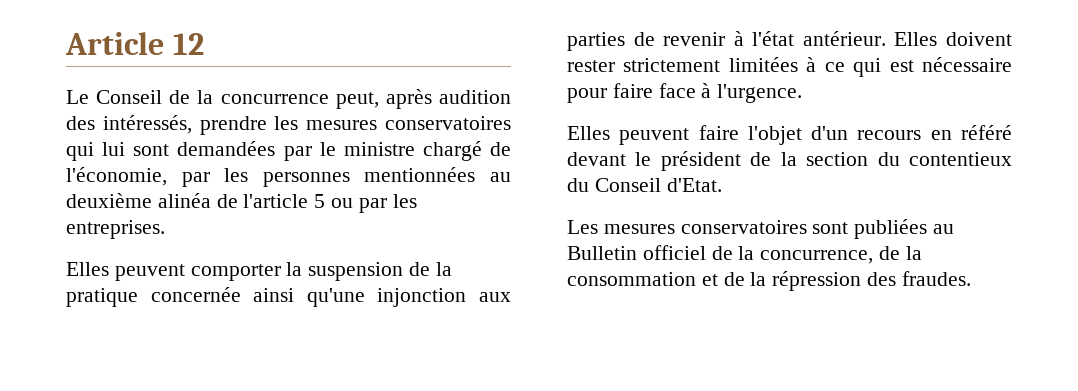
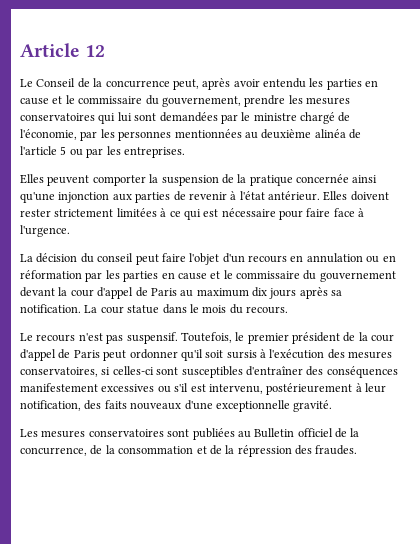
- Le Conseil de la concurrence peut, après audition des intéressés, prendre les mesures conservatoires qui lui sont demandées par le ministre chargé de l'économie, par les personnes mentionnées au deuxième alinéa de l'article 5 ou par les entreprises.
+ Le Conseil de la concurrence peut, après avoir entendu les parties en cause et le commissaire du gouvernement, prendre les mesures conservatoires qui lui sont demandées par le ministre chargé de l'économie, par les personnes mentionnées au deuxième alinéa de l'article 5 ou par les entreprises.
- Elles peuvent faire l'objet d'un recours en référé devant le président de la section du contentieux du Conseil d'Etat.
+ La décision du conseil peut faire l'objet d'un recours en annulation ou en réformation par les parties en cause et le commissaire du gouvernement devant la cour d'appel de Paris au maximum dix jours après sa notification. La cour statue dans le mois du recours.
+ Le recours n'est pas suspensif. Toutefois, le premier président de la cour d'appel de Paris peut ordonner qu'il soit sursis à l'exécution des mesures conservatoires, si celles-ci sont susceptibles d'entraîner des conséquences manifestement excessives ou s'il est intervenu, postérieurement à leur notification, des faits nouveaux d'une exceptionnelle gravité.

